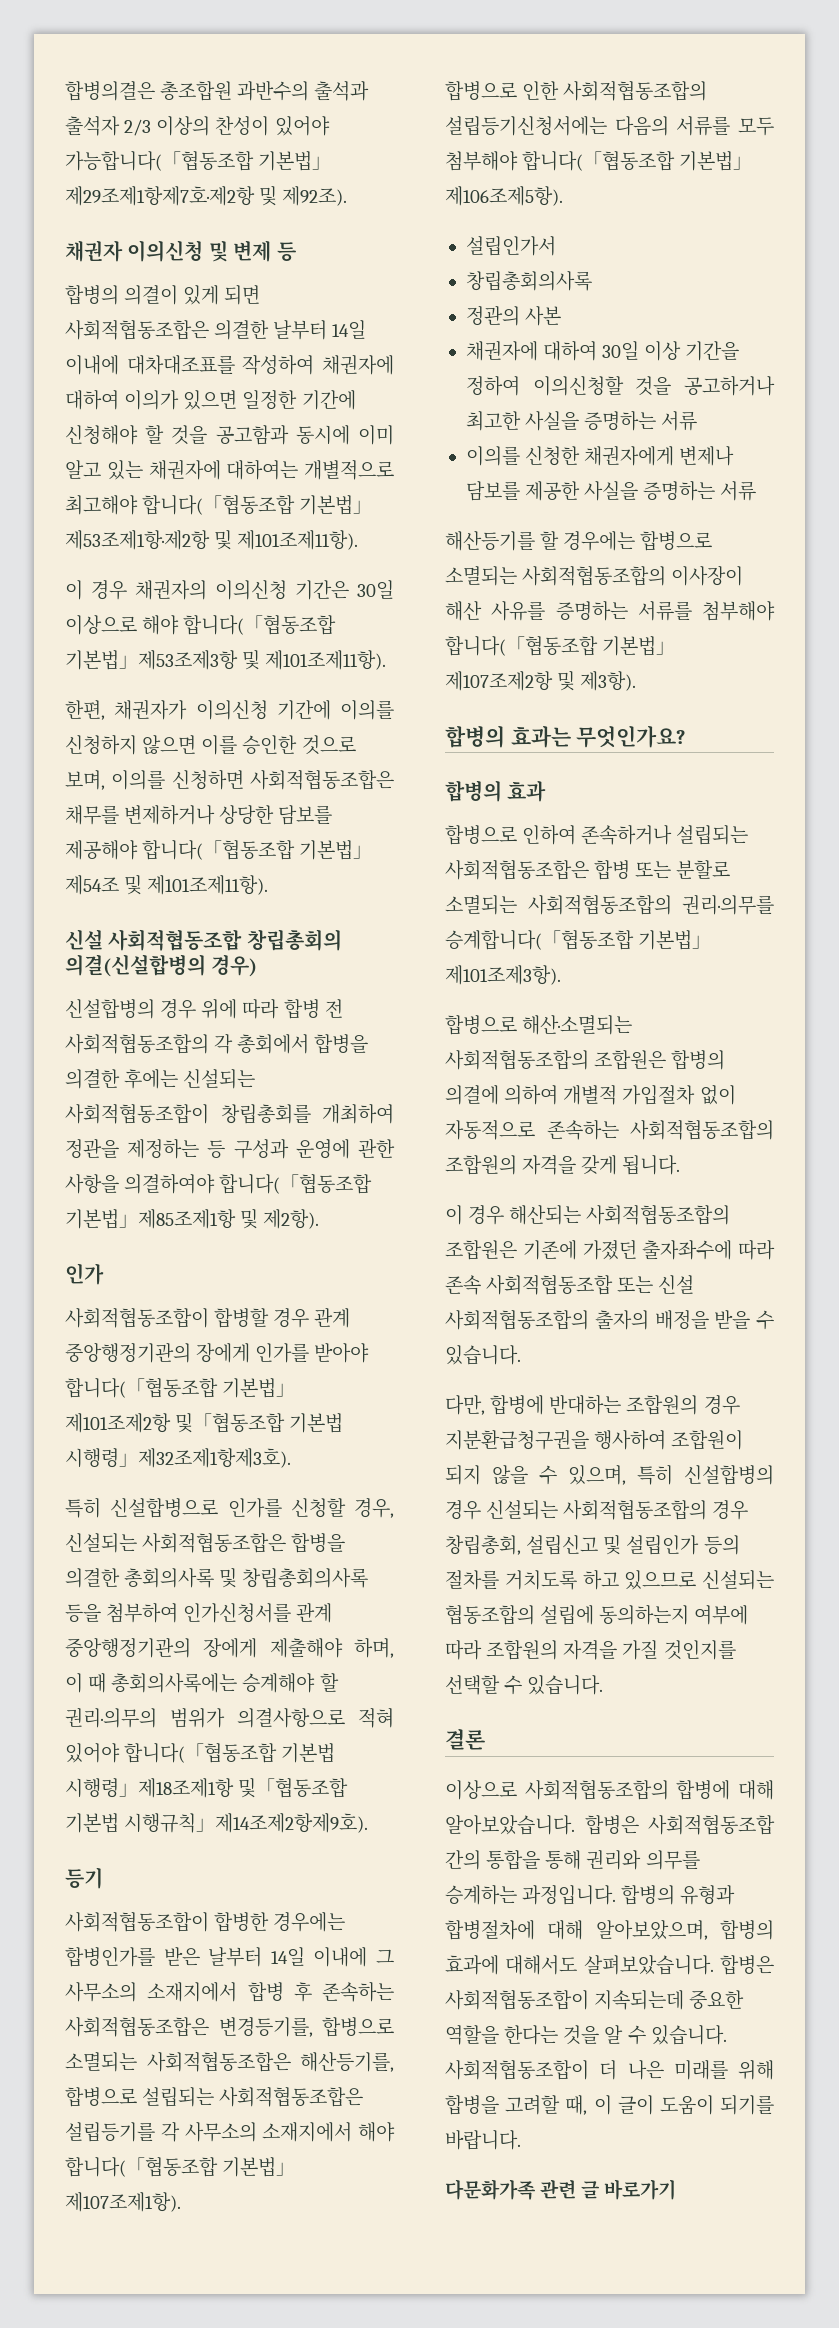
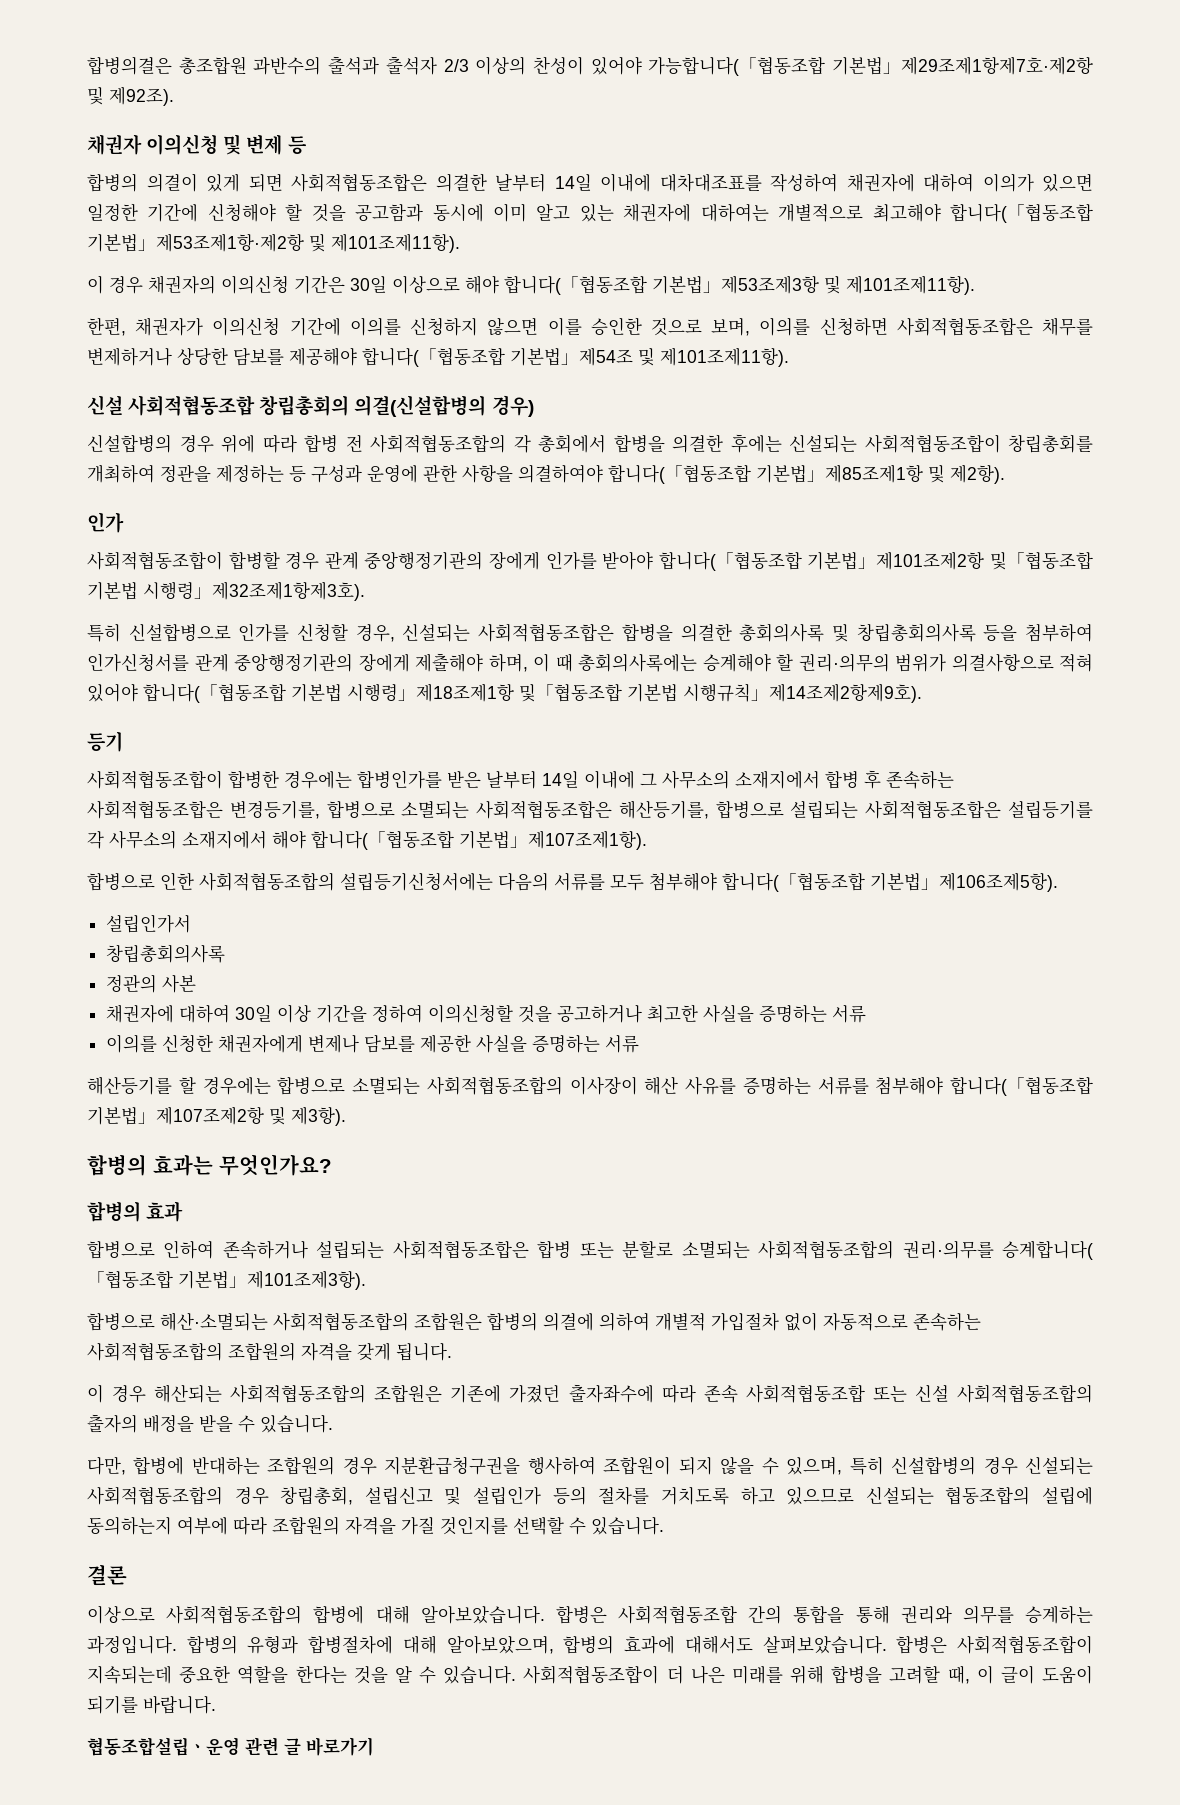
- 다문화가족 관련 글 바로가기
+ 협동조합설립ㆍ운영 관련 글 바로가기

